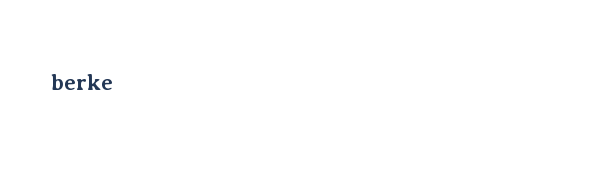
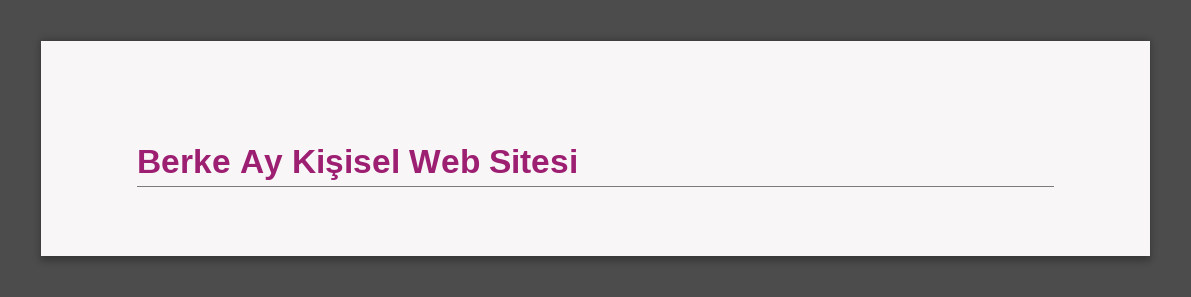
- berke
+ Berke Ay Kişisel Web Sitesi

